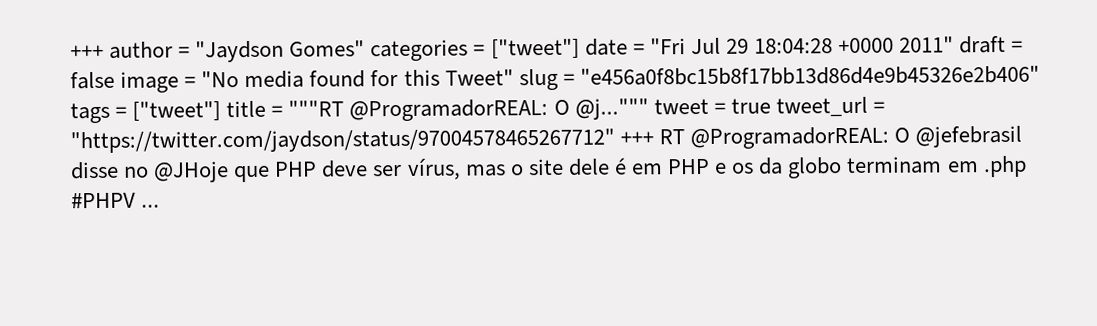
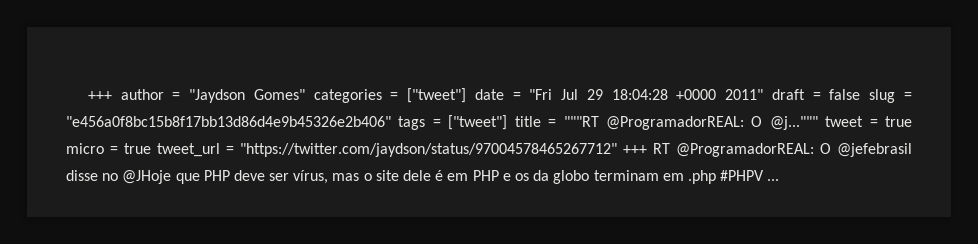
- +++ author = "Jaydson Gomes" categories = ["tweet"] date = "Fri Jul 29 18:04:28 +0000 2011" draft = false image = "No media found for this Tweet" slug = "e456a0f8bc15b8f17bb13d86d4e9b45326e2b406" tags = ["tweet"] title = """RT @ProgramadorREAL:
+ +++ author = "Jaydson Gomes" categories = ["tweet"] date = "Fri Jul 29 18:04:28 +0000 2011" draft = false slug = "e456a0f8bc15b8f17bb13d86d4e9b45326e2b406" tags = ["tweet"] title = """RT @ProgramadorREAL:
- O @j...""" tweet = true tweet_url = "https://twitter.com/jaydson/status/97004578465267712" +++ RT @ProgramadorREAL:
+ O @j...""" tweet = true micro = true tweet_url = "https://twitter.com/jaydson/status/97004578465267712" +++ RT @ProgramadorREAL:

